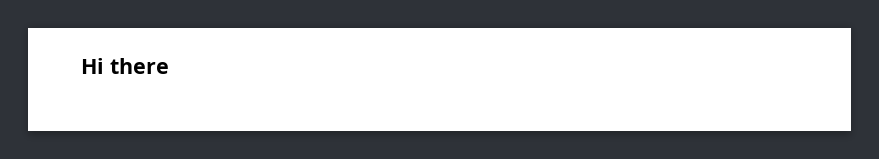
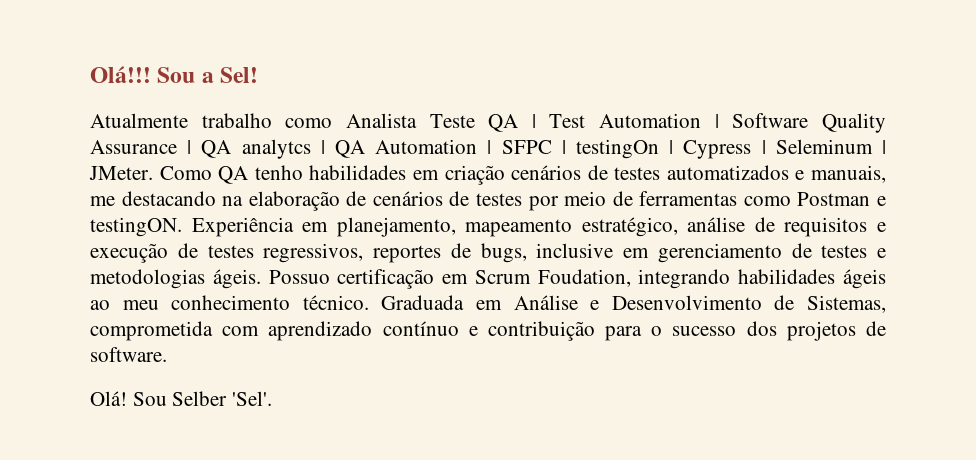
- Hi there
+ Olá!!! Sou a Sel!
+ Atualmente trabalho como Analista Teste QA | Test Automation | Software Quality Assurance | QA analytcs | QA Automation | SFPC | testingOn | Cypress | Seleminum | JMeter. Como QA tenho habilidades em criação cenários de testes automatizados e manuais, me destacando na elaboração de cenários de testes por meio de ferramentas como Postman e testingON. Experiência em planejamento, mapeamento estratégico, análise de requisitos e execução de testes regressivos, reportes de bugs, inclusive em gerenciamento de testes e metodologias ágeis. Possuo certificação em Scrum Foudation, integrando habilidades ágeis ao meu conhecimento técnico. Graduada em Análise e Desenvolvimento de Sistemas, comprometida com aprendizado contínuo e contribuição para o sucesso dos projetos de software.
+ Olá! Sou Selber 'Sel'.

